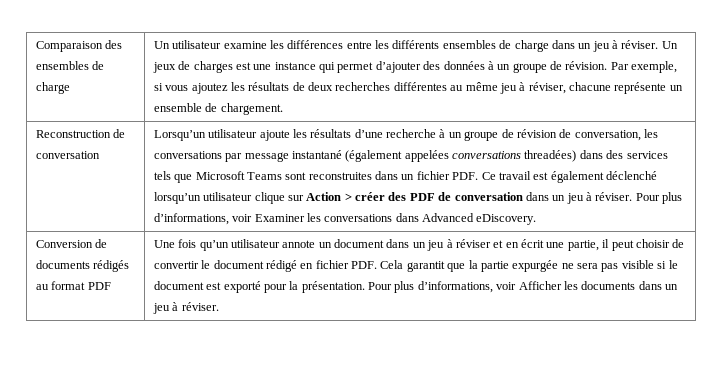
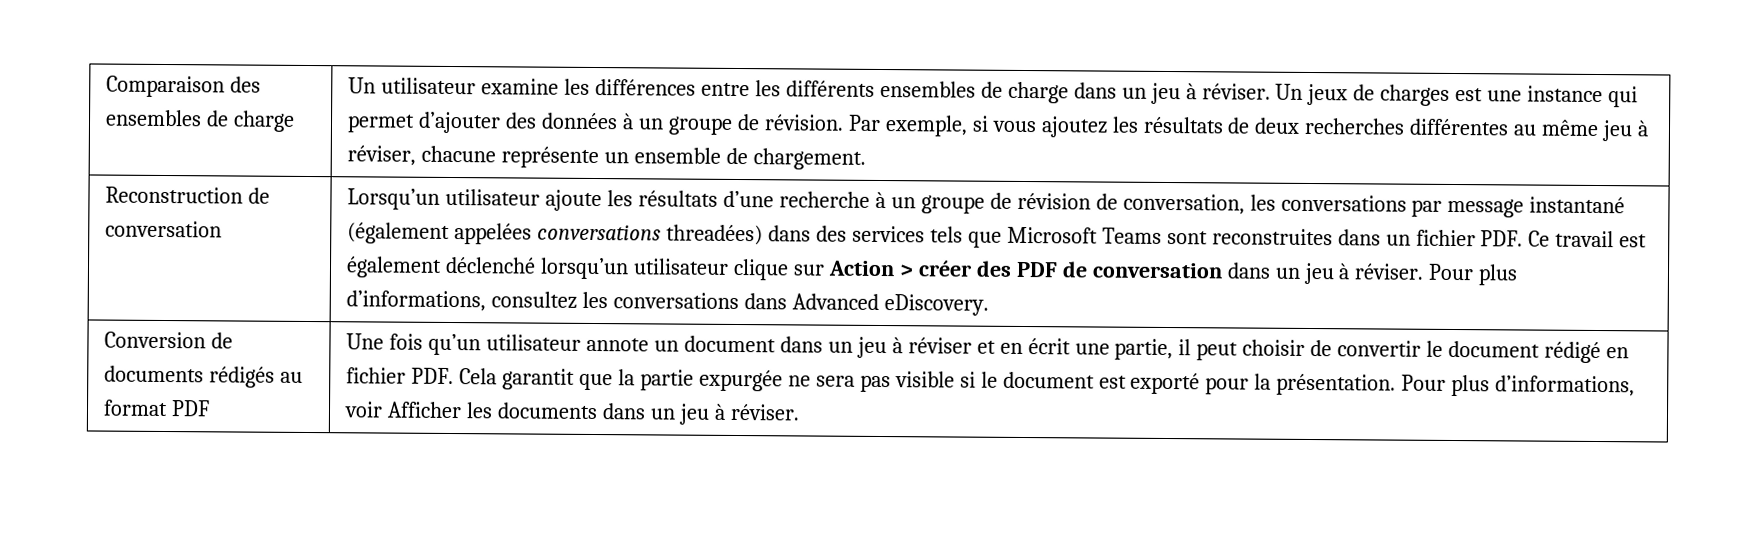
- Pour plus d’informations, voir Examiner les conversations dans Advanced eDiscovery.
+ Pour plus d’informations, consultez les conversations dans Advanced eDiscovery.

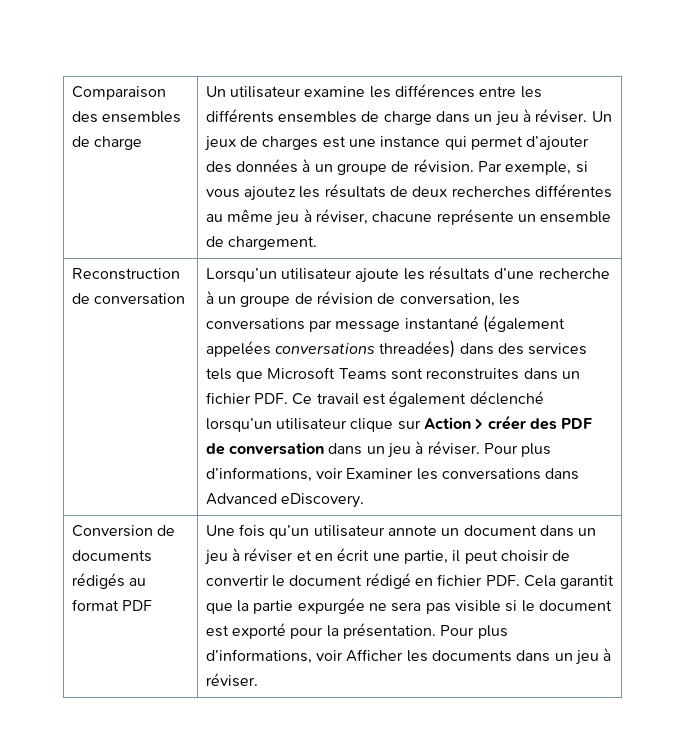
- Pour plus d’informations, consultez les conversations dans Advanced eDiscovery.
+ Pour plus d’informations, voir Examiner les conversations dans Advanced eDiscovery.

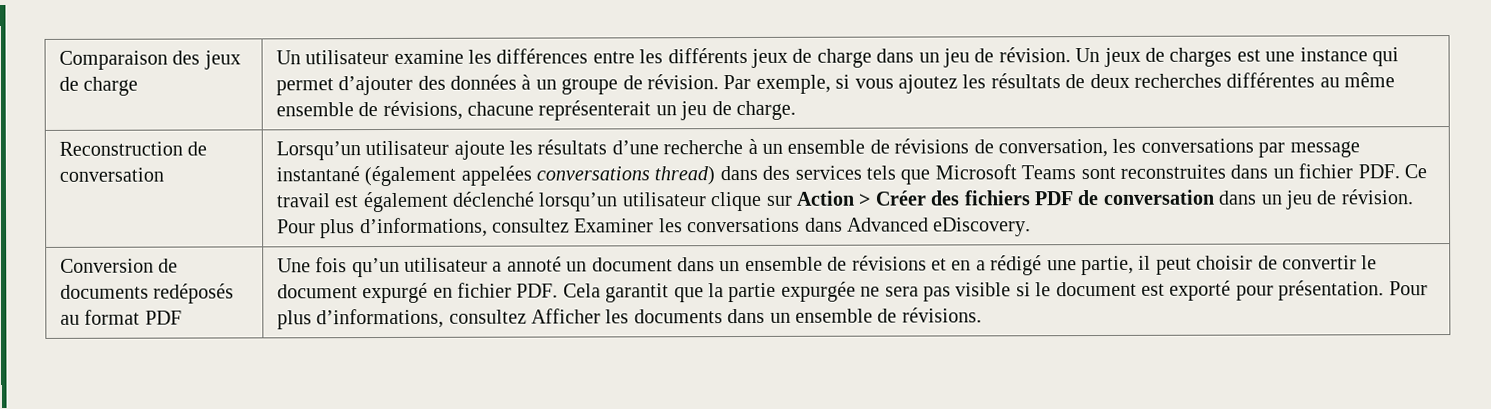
- Comparaison des ensembles de charge
+ Comparaison des jeux de charge
- Un utilisateur examine les différences entre les différents ensembles de charge dans un jeu à réviser.
+ Un utilisateur examine les différences entre les différents jeux de charge dans un jeu de révision.
- Par exemple, si vous ajoutez les résultats de deux recherches différentes au même jeu à réviser, chacune représente un ensemble de chargement.
+ Par exemple, si vous ajoutez les résultats de deux recherches différentes au même ensemble de révisions, chacune représenterait un jeu de charge.
- Lorsqu’un utilisateur ajoute les résultats d’une recherche à un groupe de révision de conversation, les conversations par message instantané (également appelées conversations threadées) dans des services tels que Microsoft Teams sont reconstruites dans un fichier PDF. Ce travail est également déclenché lorsqu’un utilisateur clique sur Action > créer des PDF de conversation dans un jeu à réviser. Pour plus d’informations, voir Examiner les conversations dans Advanced eDiscovery.
+ Lorsqu’un utilisateur ajoute les résultats d’une recherche à un ensemble de révisions de conversation, les conversations par message instantané (également appelées conversations thread) dans des services tels que Microsoft Teams sont reconstruites dans un fichier PDF. Ce travail est également déclenché lorsqu’un utilisateur clique sur Action > Créer des fichiers PDF de conversation dans un jeu de révision. Pour plus d’informations, consultez Examiner les conversations dans Advanced eDiscovery.
- Conversion de documents rédigés au format PDF
+ Conversion de documents redéposés au format PDF
- Une fois qu’un utilisateur annote un document dans un jeu à réviser et en écrit une partie, il peut choisir de convertir le document rédigé en fichier PDF. Cela garantit que la partie expurgée ne sera pas visible si le document est exporté pour la présentation.
+ Une fois qu’un utilisateur a annoté un document dans un ensemble de révisions et en a rédigé une partie, il peut choisir de convertir le document expurgé en fichier PDF. Cela garantit que la partie expurgée ne sera pas visible si le document est exporté pour présentation.
- Pour plus d’informations, voir Afficher les documents dans un jeu à réviser.
+ Pour plus d’informations, consultez Afficher les documents dans un ensemble de révisions.

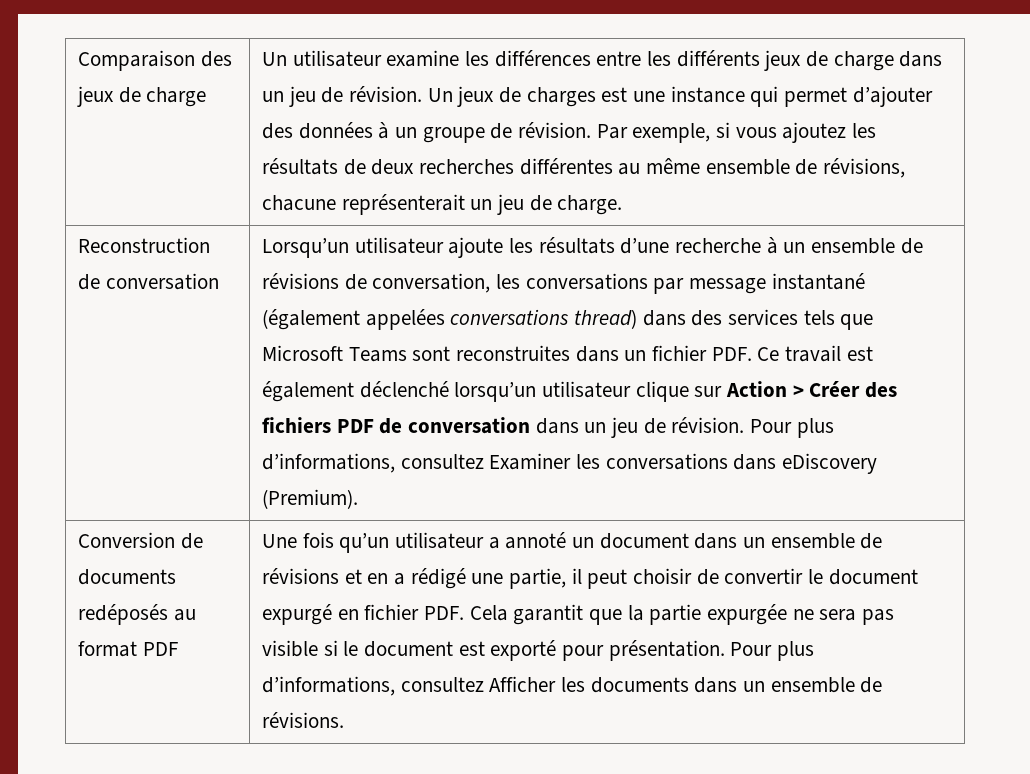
- Pour plus d’informations, consultez Examiner les conversations dans Advanced eDiscovery.
+ Pour plus d’informations, consultez Examiner les conversations dans eDiscovery (Premium).

